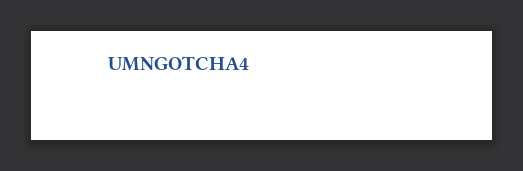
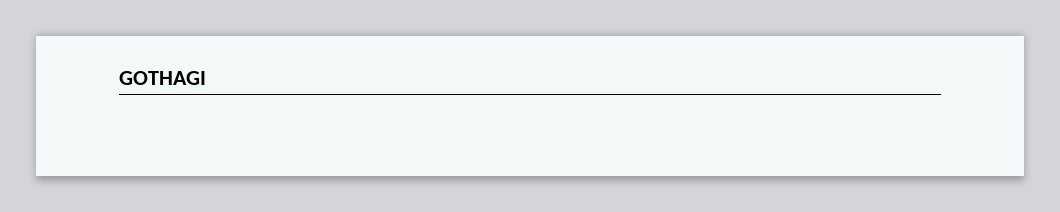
- UMNGOTCHA4
+ GOTHAGI

